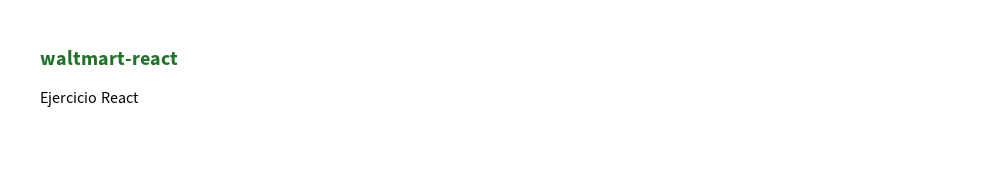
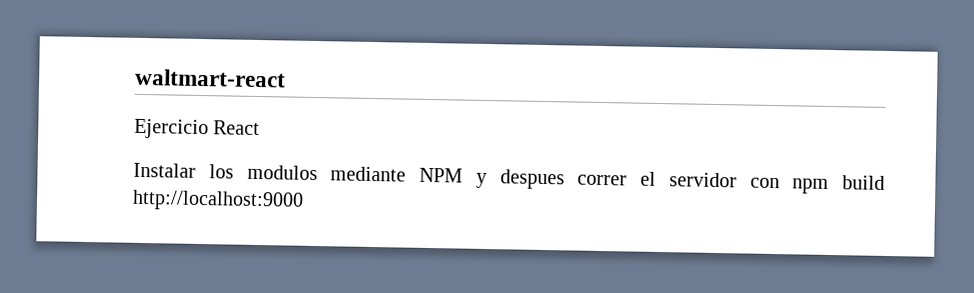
+ Instalar los modulos mediante NPM y despues correr el servidor con npm build http://localhost:9000

